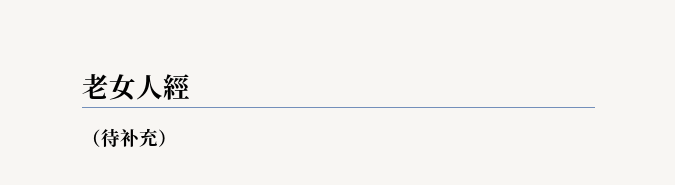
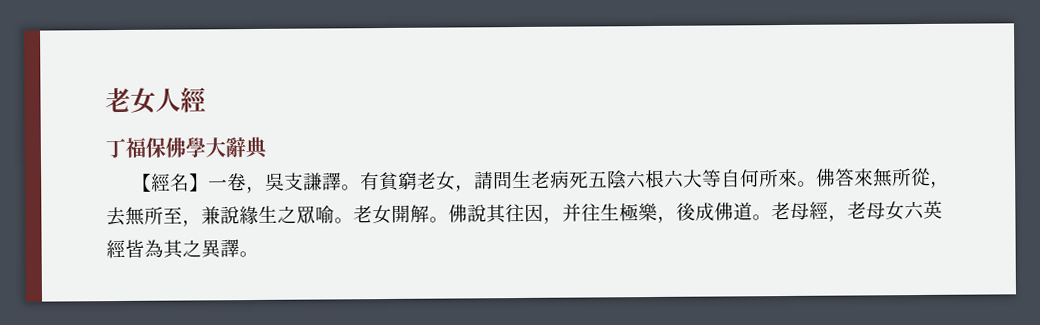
- （待补充）
+ 丁福保佛學大辭典
+ 【經名】一卷，吳支謙譯。有貧窮老女，請問生老病死五陰六根六大等自何所來。佛答來無所從，去無所至，兼說緣生之眾喻。老女開解。佛說其往因，并往生極樂，後成佛道。老母經，老母女六英經皆為其之異譯。

